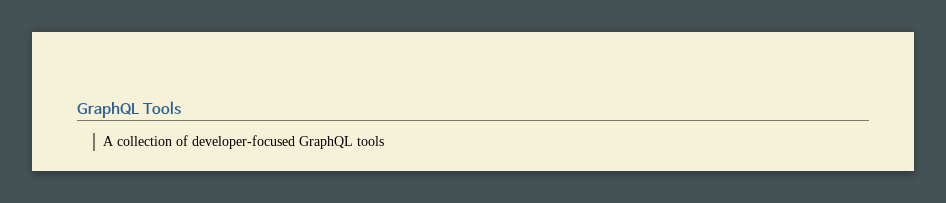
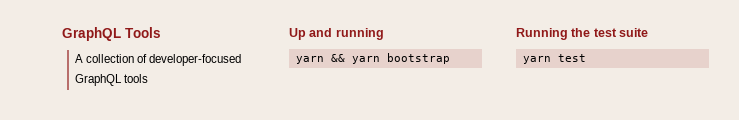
+ Up and running
+ yarn && yarn bootstrap
+ Running the test suite
+ yarn test

